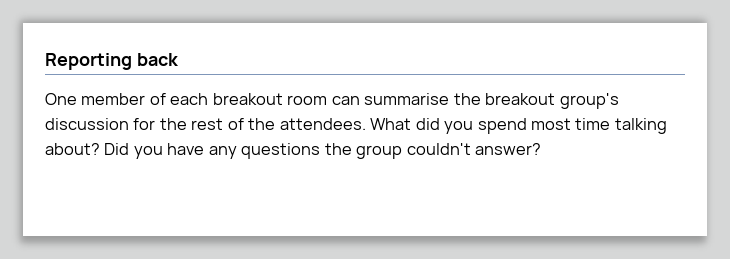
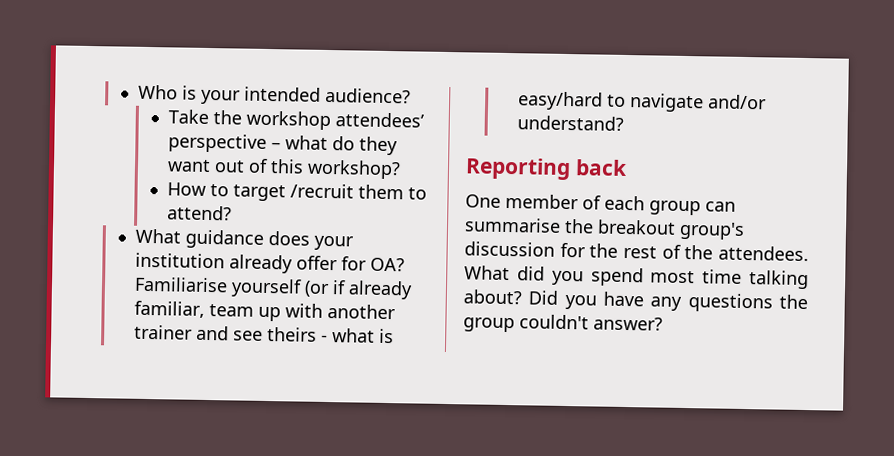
+ Who is your intended audience?
+ Take the workshop attendees’ perspective – what do they want out of this workshop?
+ How to target /recruit them to attend?
+ What guidance does your institution already offer for OA? Familiarise yourself (or if already familiar, team up with another trainer and see theirs - what is easy/hard to navigate and/or understand?
- One member of each breakout room can summarise the breakout group's discussion for the rest of the attendees.
+ One member of each group can summarise the breakout group's discussion for the rest of the attendees.

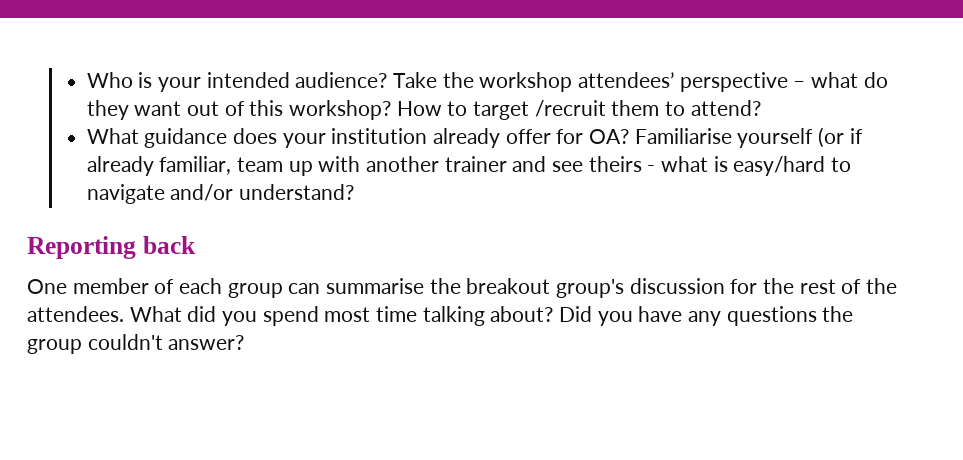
- Who is your intended audience?
- Take the workshop attendees’ perspective – what do they want out of this workshop?
- How to target /recruit them to attend?
+ Who is your intended audience? Take the workshop attendees’ perspective – what do they want out of this workshop? How to target /recruit them to attend?

